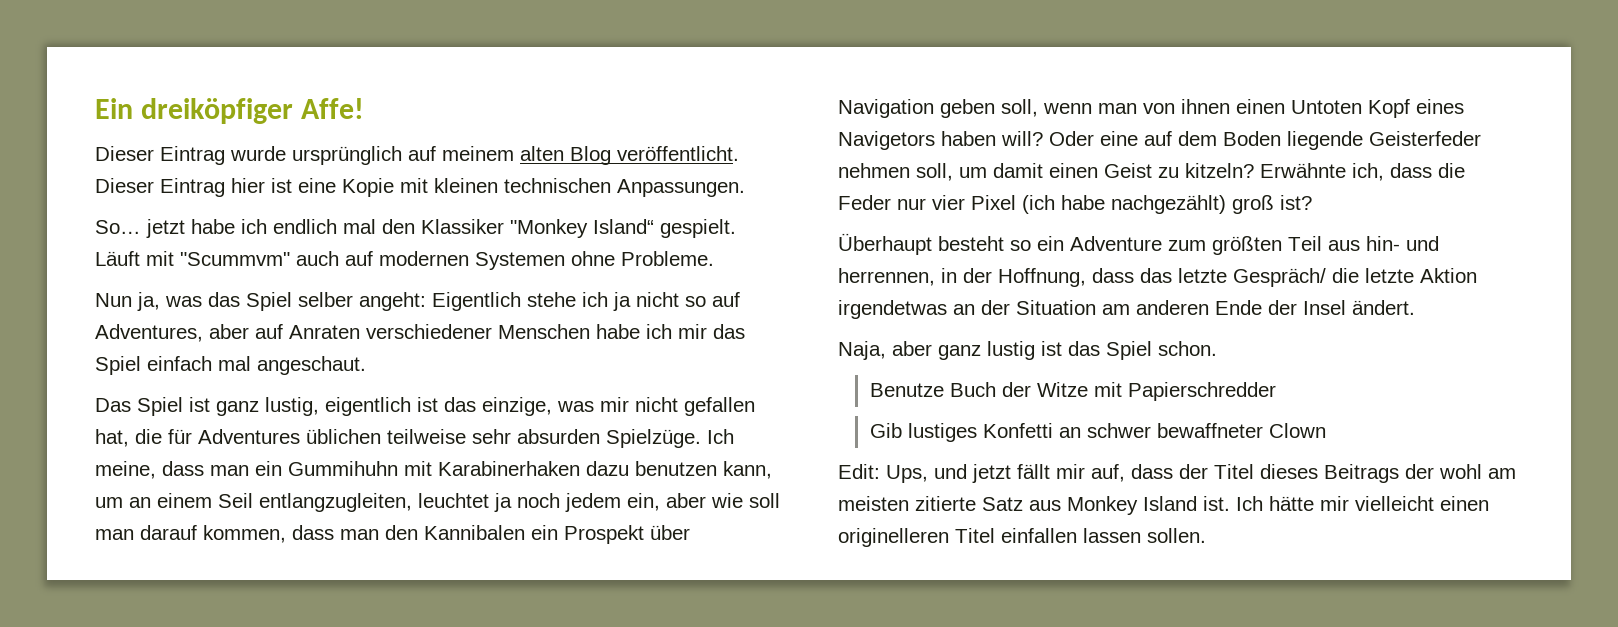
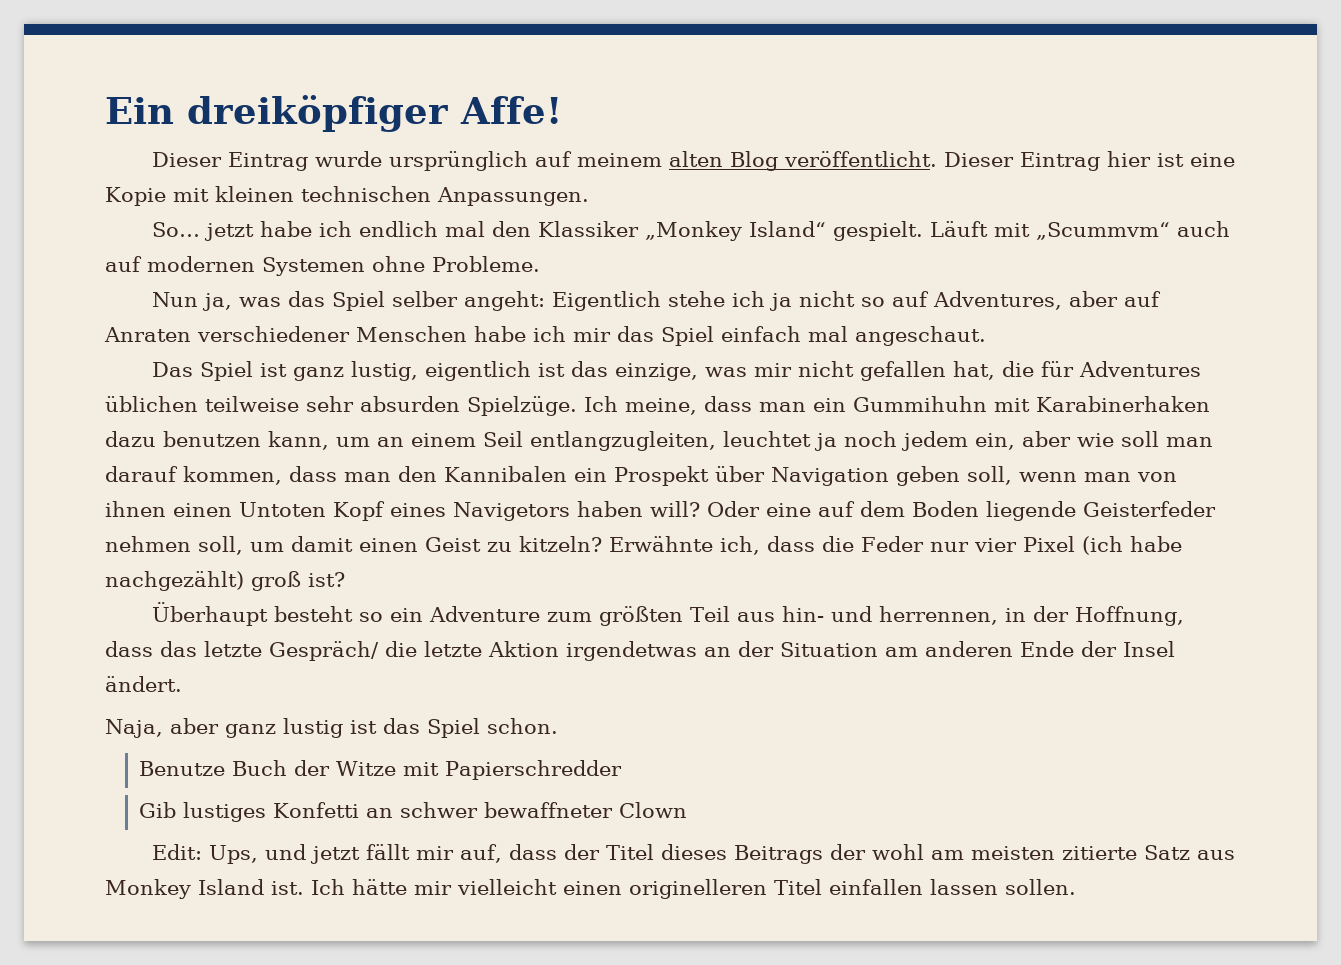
- So… jetzt habe ich endlich mal den Klassiker "Monkey Island“ gespielt.
+ So… jetzt habe ich endlich mal den Klassiker „Monkey Island“ gespielt.
- Läuft mit "Scummvm" auch auf modernen Systemen ohne Probleme.
+ Läuft mit „Scummvm“ auch auf modernen Systemen ohne Probleme.

